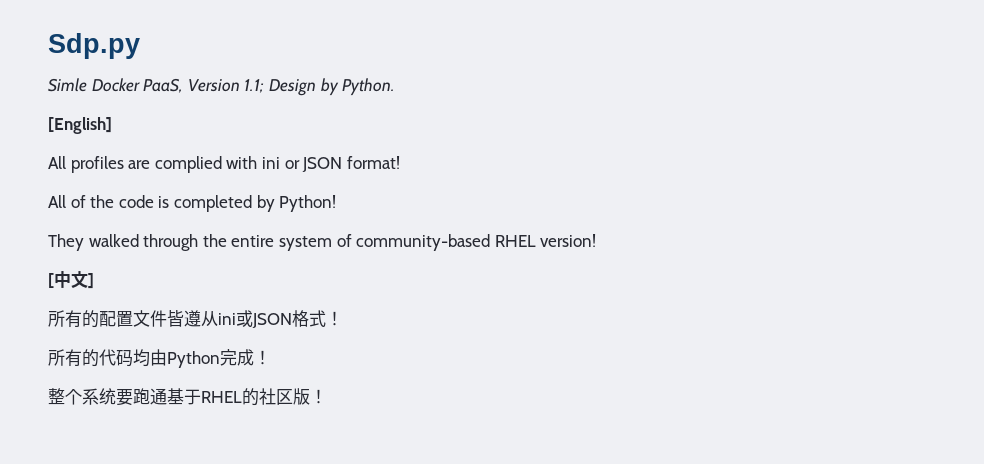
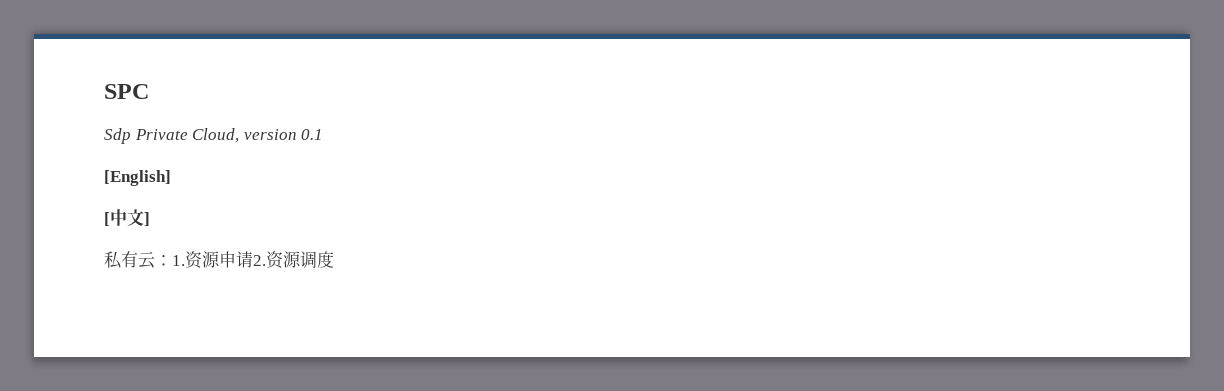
- Sdp.py
- Simle Docker PaaS, Version 1.1; Design by Python.
+ SPC
+ Sdp Private Cloud, version 0.1
  [English]
- All profiles are complied with ini or JSON format!
- All of the code is completed by Python!
- They walked through the entire system of community-based RHEL version!
  [中文]
- 所有的配置文件皆遵从ini或JSON格式！
- 所有的代码均由Python完成！
- 整个系统要跑通基于RHEL的社区版！
+ 私有云：1.资源申请2.资源调度

